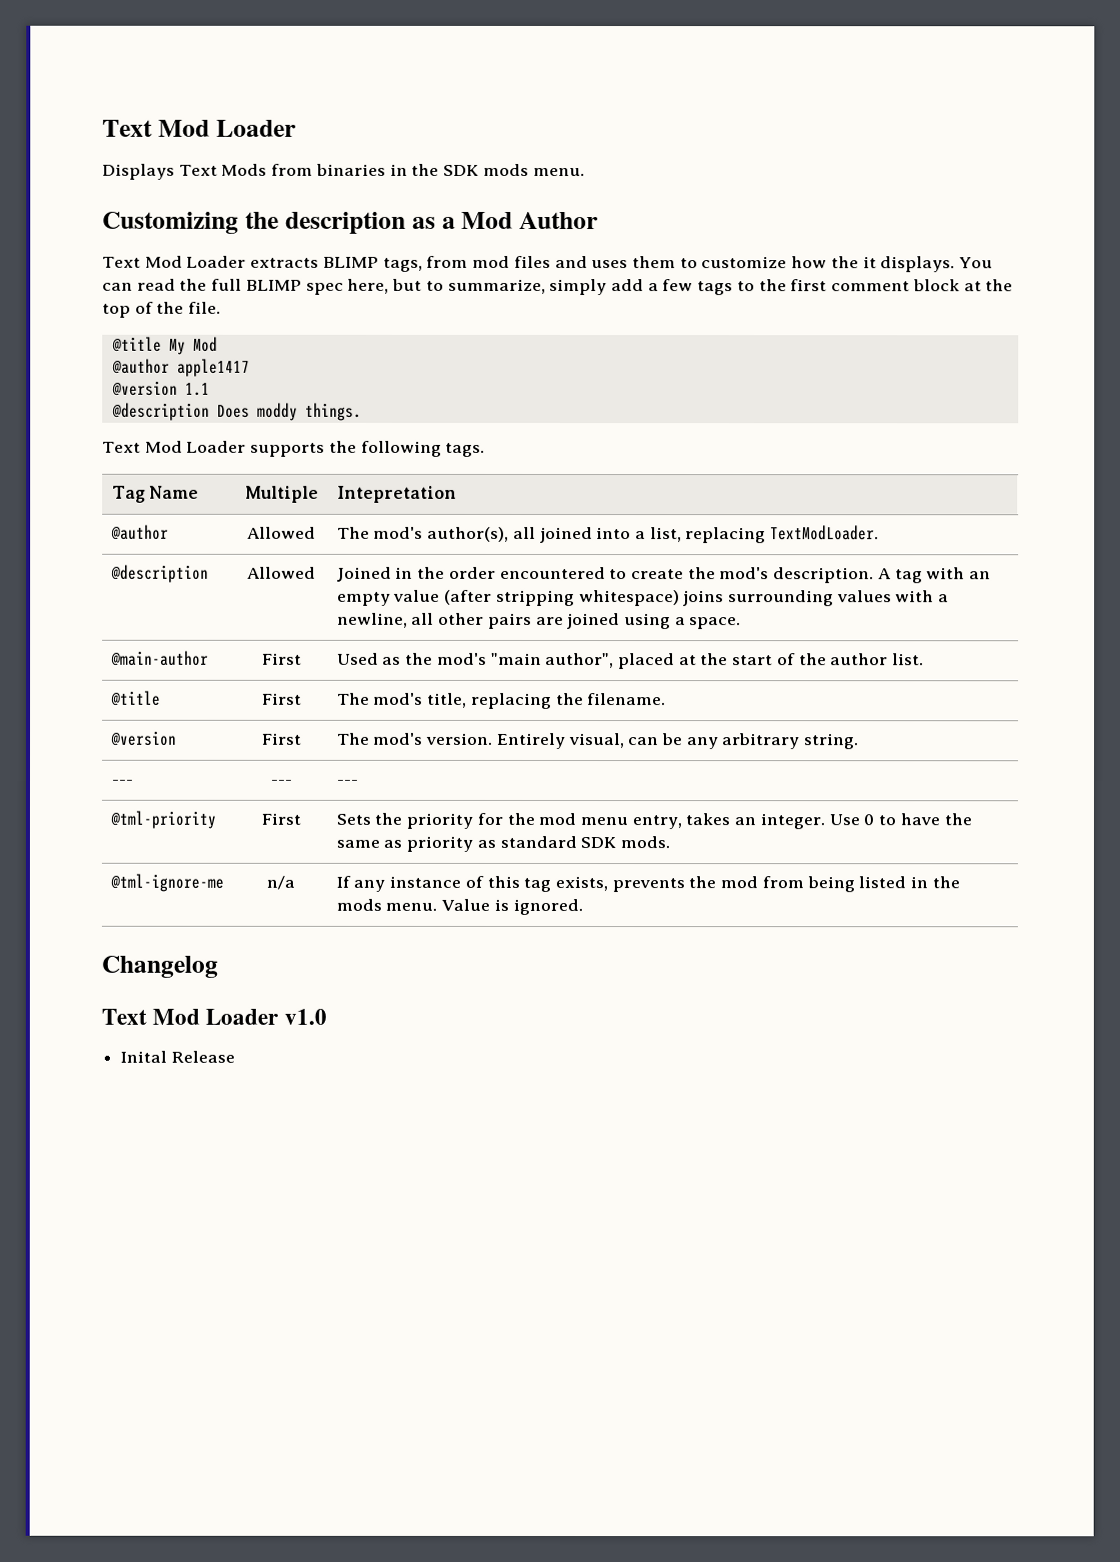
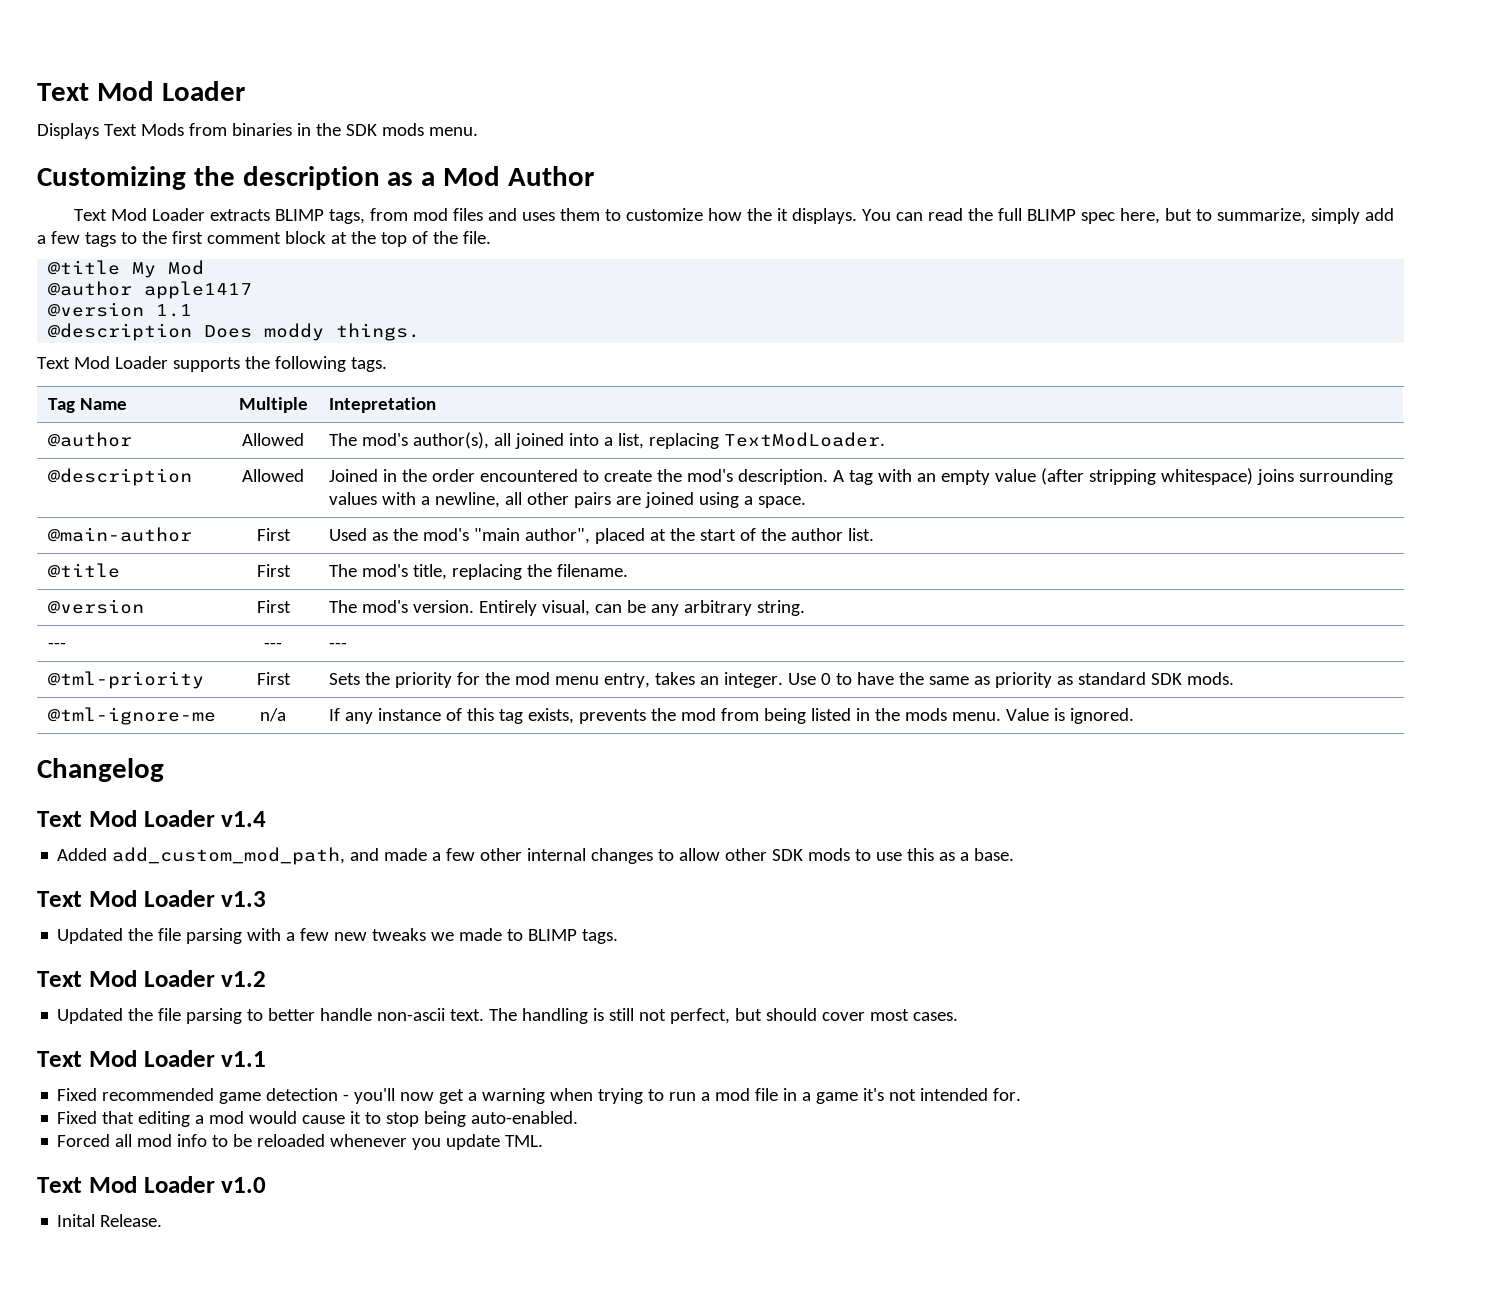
+ Text Mod Loader v1.4
+ Added add_custom_mod_path, and made a few other internal changes to allow other SDK mods to use this as a base.
+ Text Mod Loader v1.3
+ Updated the file parsing with a few new tweaks we made to BLIMP tags.
+ Text Mod Loader v1.2
+ Updated the file parsing to better handle non-ascii text. The handling is still not perfect, but should cover most cases.
+ Text Mod Loader v1.1
+ Fixed recommended game detection - you'll now get a warning when trying to run a mod file in a game it's not intended for.
+ Fixed that editing a mod would cause it to stop being auto-enabled.
+ Forced all mod info to be reloaded whenever you update TML.
- Inital Release
+ Inital Release.

